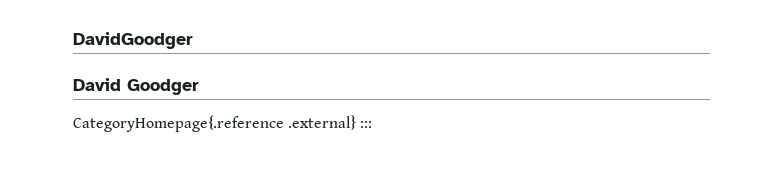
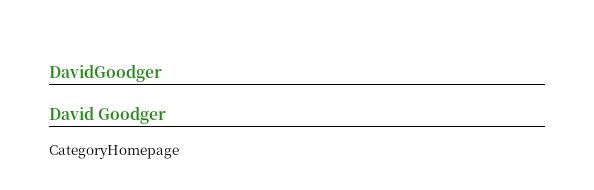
- CategoryHomepage{.reference .external} :::
+ CategoryHomepage

